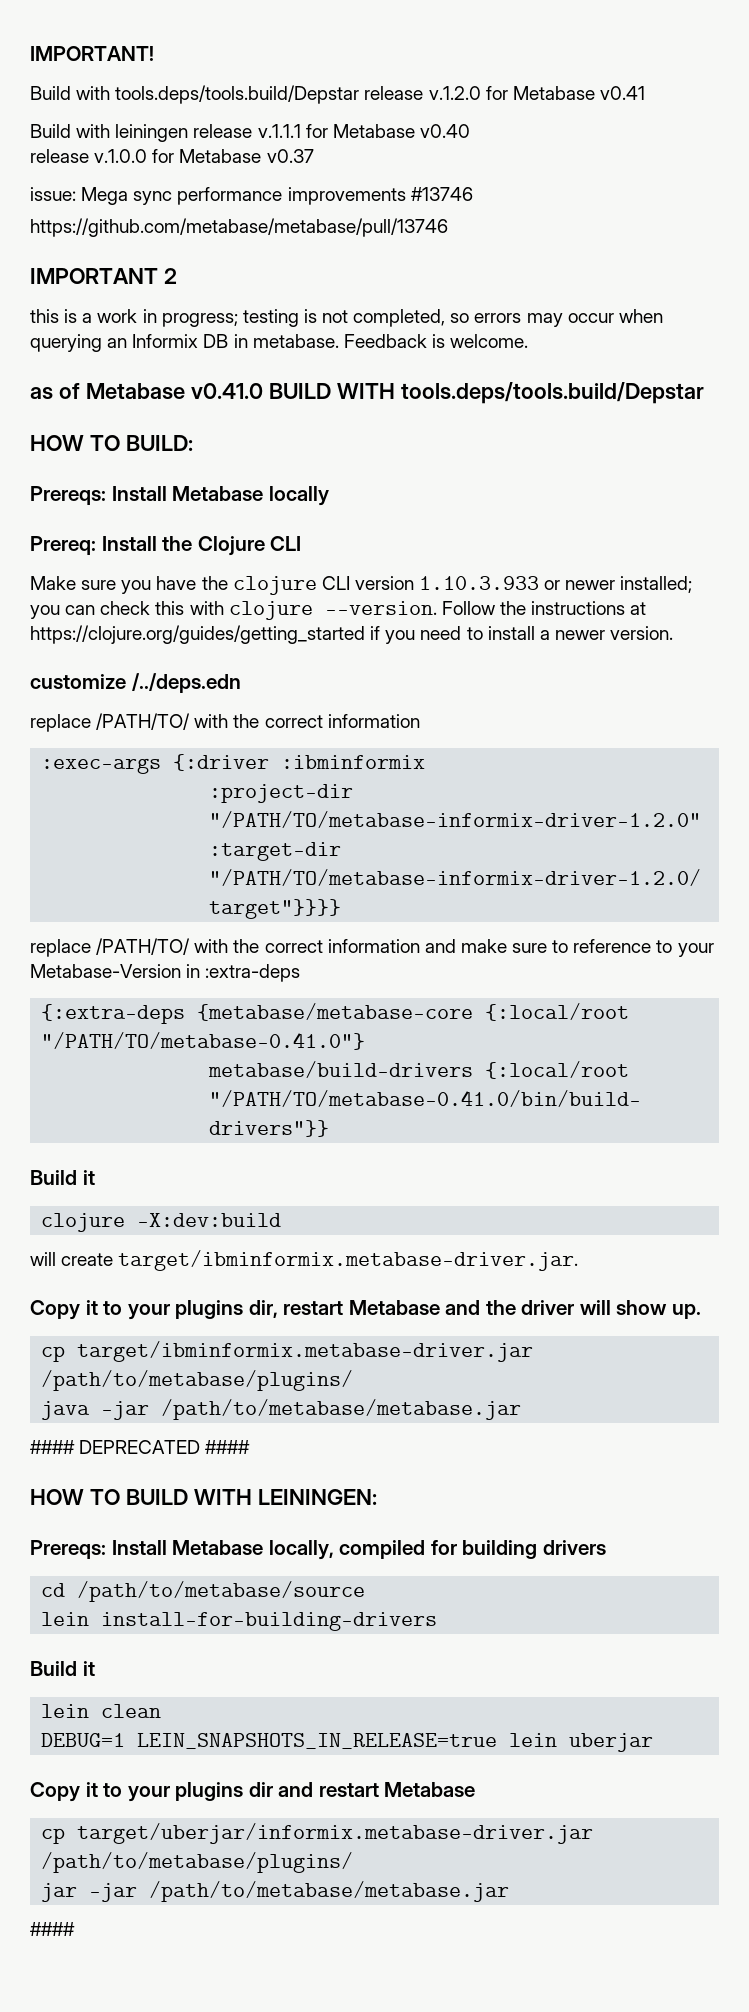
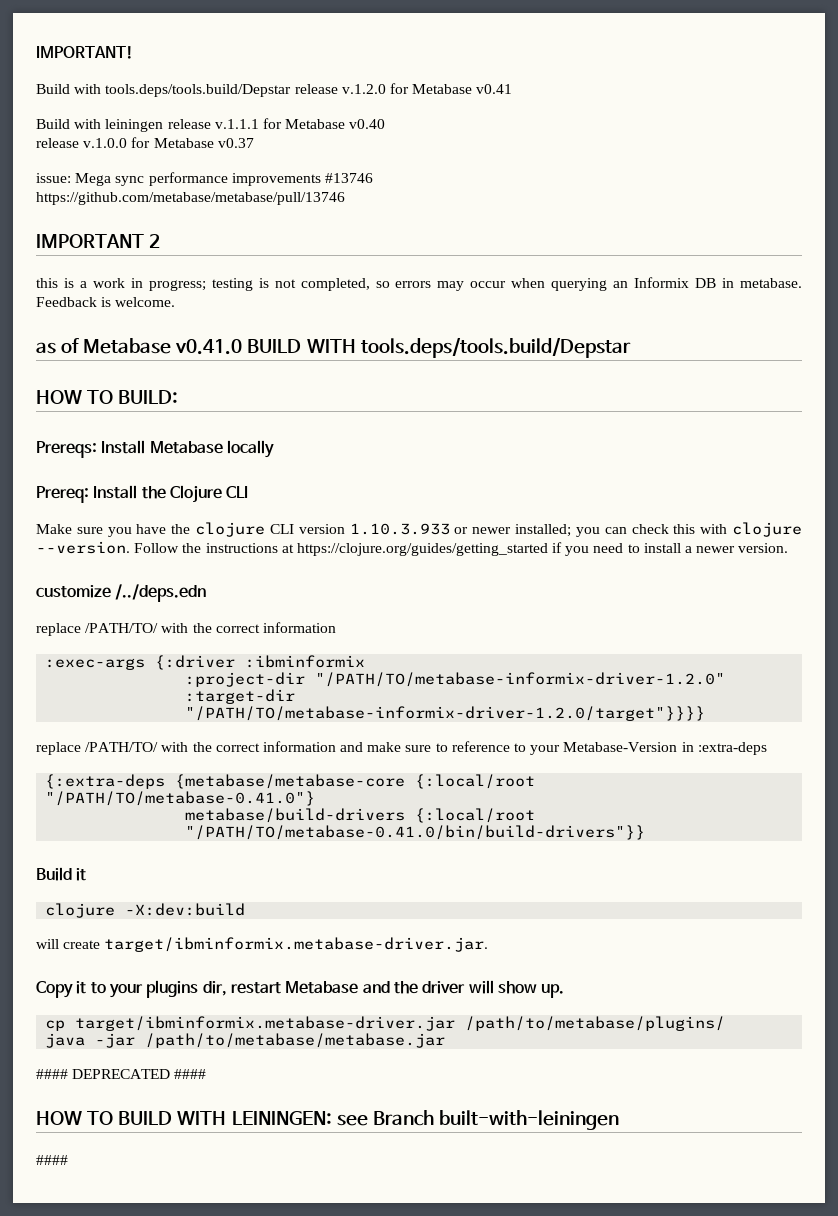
- HOW TO BUILD WITH LEININGEN:
- Prereqs: Install Metabase locally, compiled for building drivers
- cd /path/to/metabase/source
- lein install-for-building-drivers
- Build it
- lein clean
- DEBUG=1 LEIN_SNAPSHOTS_IN_RELEASE=true lein uberjar
- Copy it to your plugins dir and restart Metabase
- cp target/uberjar/informix.metabase-driver.jar /path/to/metabase/plugins/
- jar -jar /path/to/metabase/metabase.jar
+ HOW TO BUILD WITH LEININGEN: see Branch built-with-leiningen

